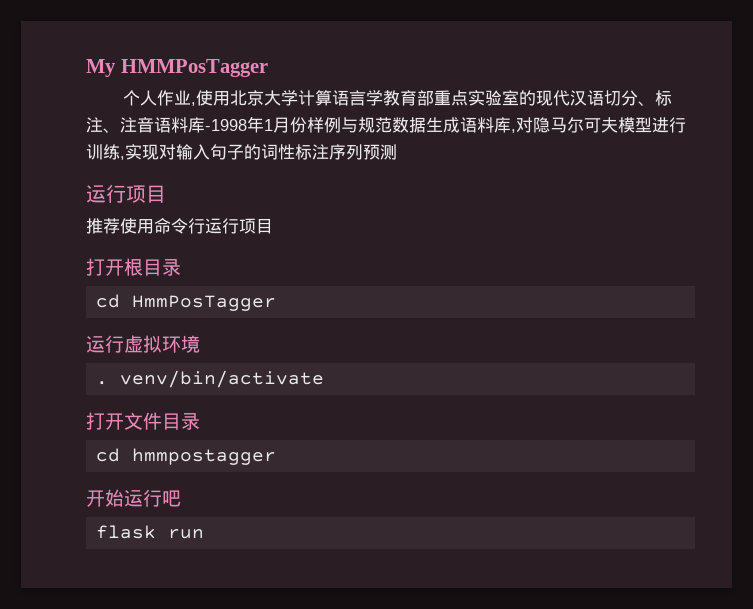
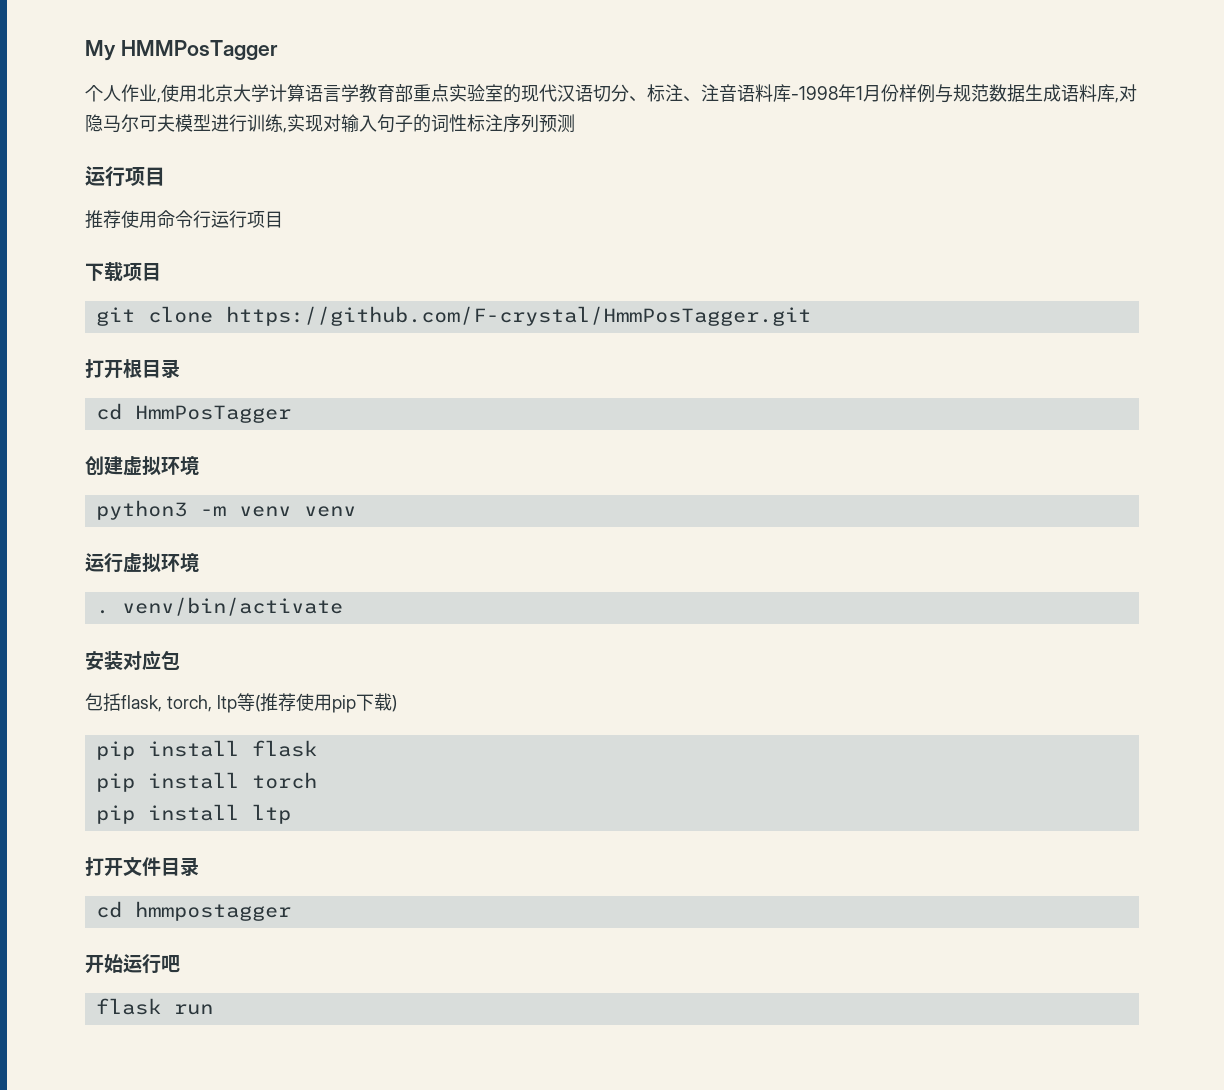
+ 下载项目
+ git clone https://github.com/F-crystal/HmmPosTagger.git
+ 创建虚拟环境
+ python3 -m venv venv
+ 安装对应包
+ 包括flask, torch, ltp等(推荐使用pip下载)
+ pip install flask
+ pip install torch
+ pip install ltp

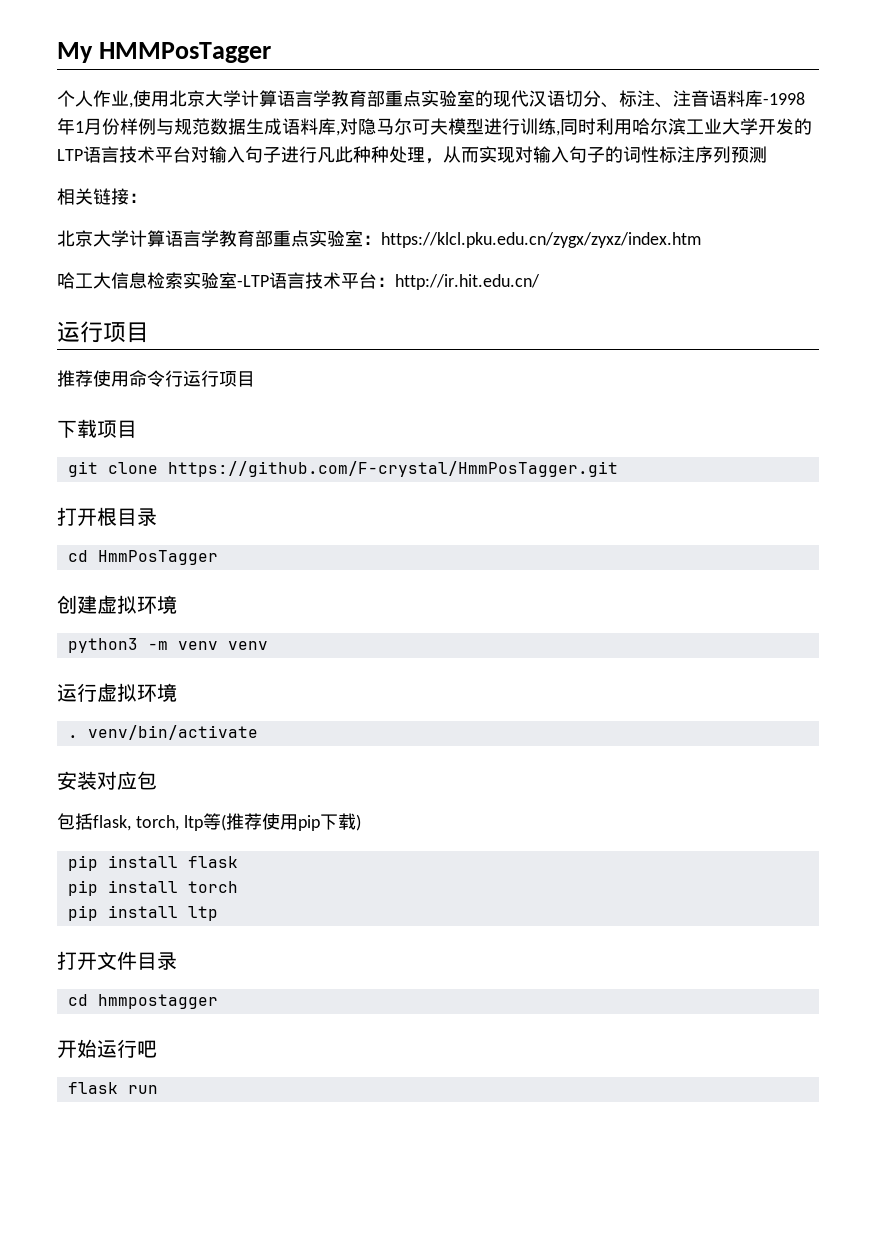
- 个人作业,使用北京大学计算语言学教育部重点实验室的现代汉语切分、标注、注音语料库-1998年1月份样例与规范数据生成语料库,对隐马尔可夫模型进行训练,实现对输入句子的词性标注序列预测
+ 个人作业,使用北京大学计算语言学教育部重点实验室的现代汉语切分、标注、注音语料库-1998年1月份样例与规范数据生成语料库,对隐马尔可夫模型进行训练,同时利用哈尔滨工业大学开发的LTP语言技术平台对输入句子进行凡此种种处理，从而实现对输入句子的词性标注序列预测
+ 相关链接：
+ 北京大学计算语言学教育部重点实验室：https://klcl.pku.edu.cn/zygx/zyxz/index.htm
+ 哈工大信息检索实验室-LTP语言技术平台：http://ir.hit.edu.cn/

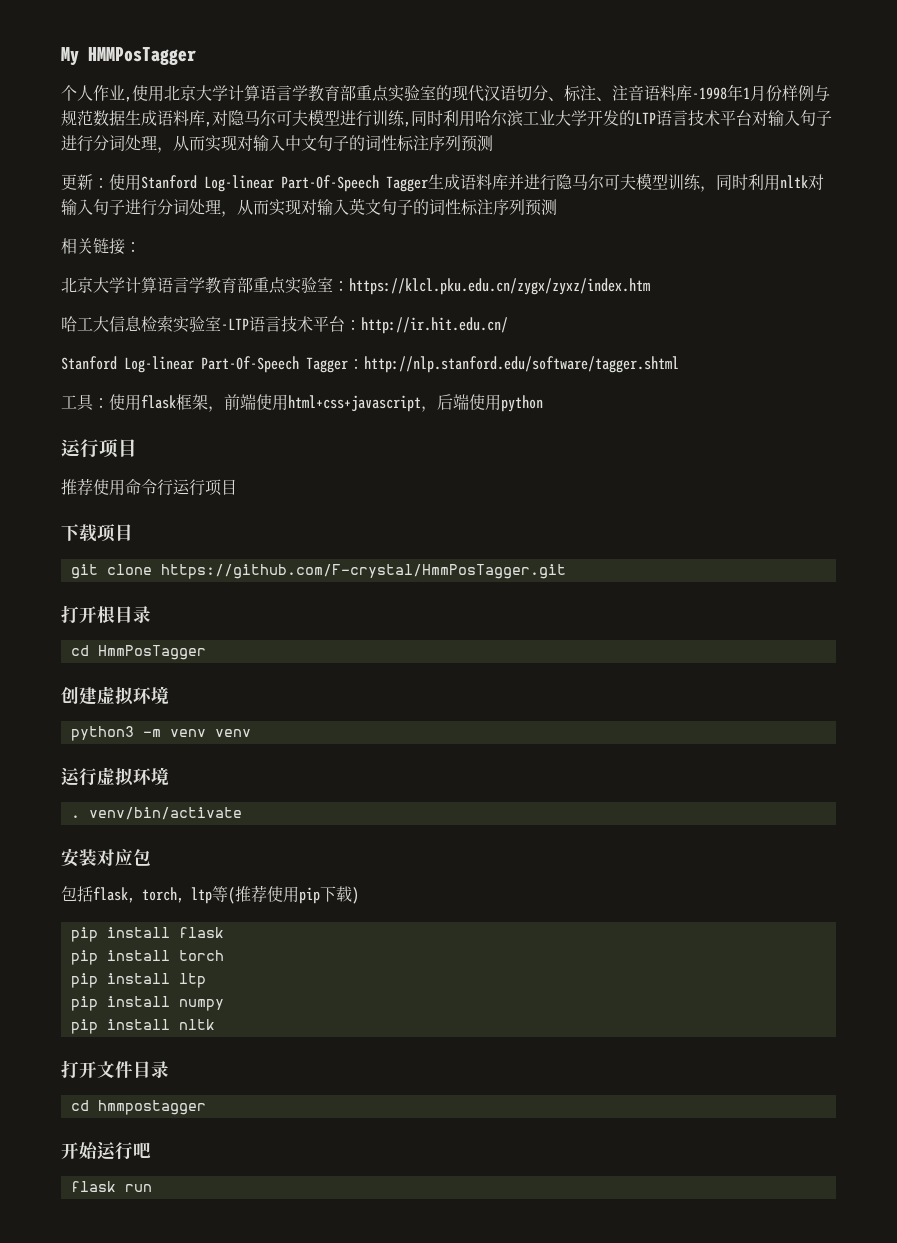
- 个人作业,使用北京大学计算语言学教育部重点实验室的现代汉语切分、标注、注音语料库-1998年1月份样例与规范数据生成语料库,对隐马尔可夫模型进行训练,同时利用哈尔滨工业大学开发的LTP语言技术平台对输入句子进行凡此种种处理，从而实现对输入句子的词性标注序列预测
+ 个人作业,使用北京大学计算语言学教育部重点实验室的现代汉语切分、标注、注音语料库-1998年1月份样例与规范数据生成语料库,对隐马尔可夫模型进行训练,同时利用哈尔滨工业大学开发的LTP语言技术平台对输入句子进行分词处理，从而实现对输入中文句子的词性标注序列预测
+ 更新：使用Stanford Log-linear Part-Of-Speech Tagger生成语料库并进行隐马尔可夫模型训练，同时利用nltk对输入句子进行分词处理，从而实现对输入英文句子的词性标注序列预测
+ Stanford Log-linear Part-Of-Speech Tagger：http://nlp.stanford.edu/software/tagger.shtml
+ 工具：使用flask框架，前端使用html+css+javascript，后端使用python
+ pip install numpy
+ pip install nltk

